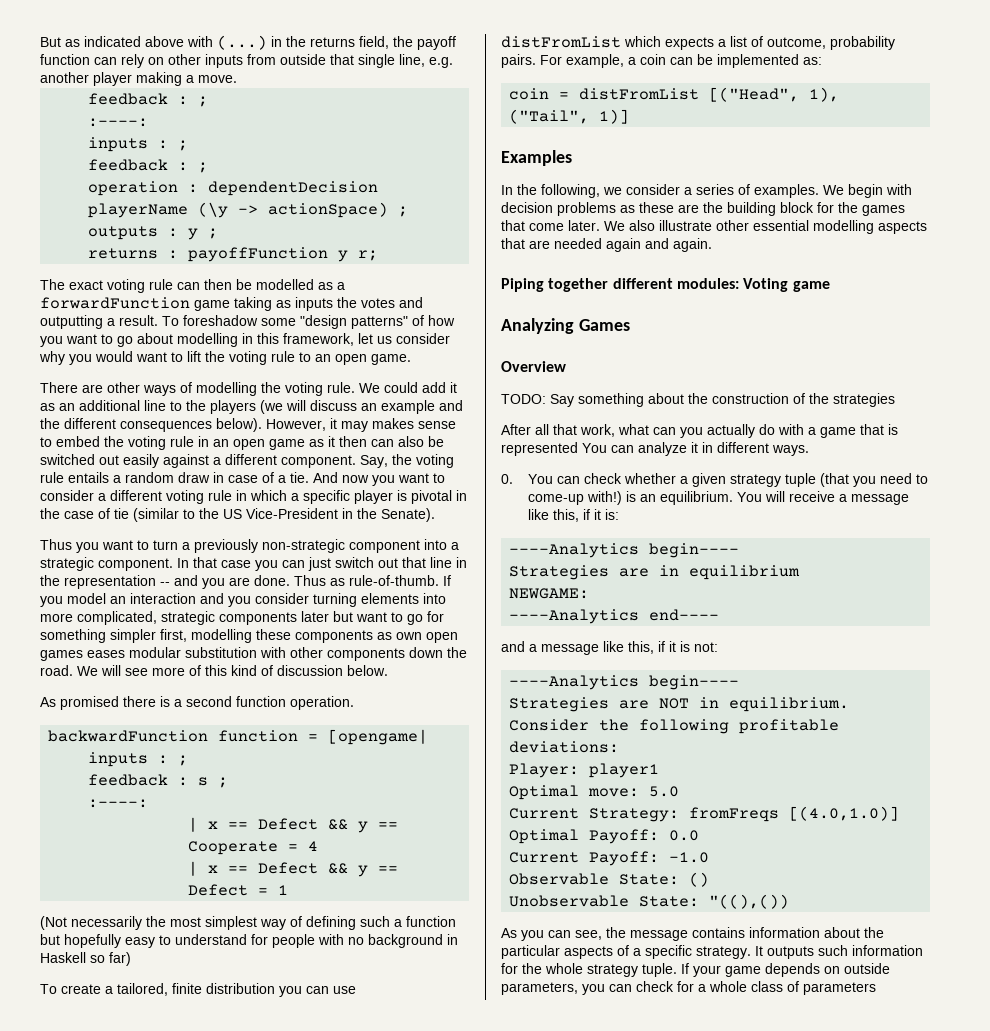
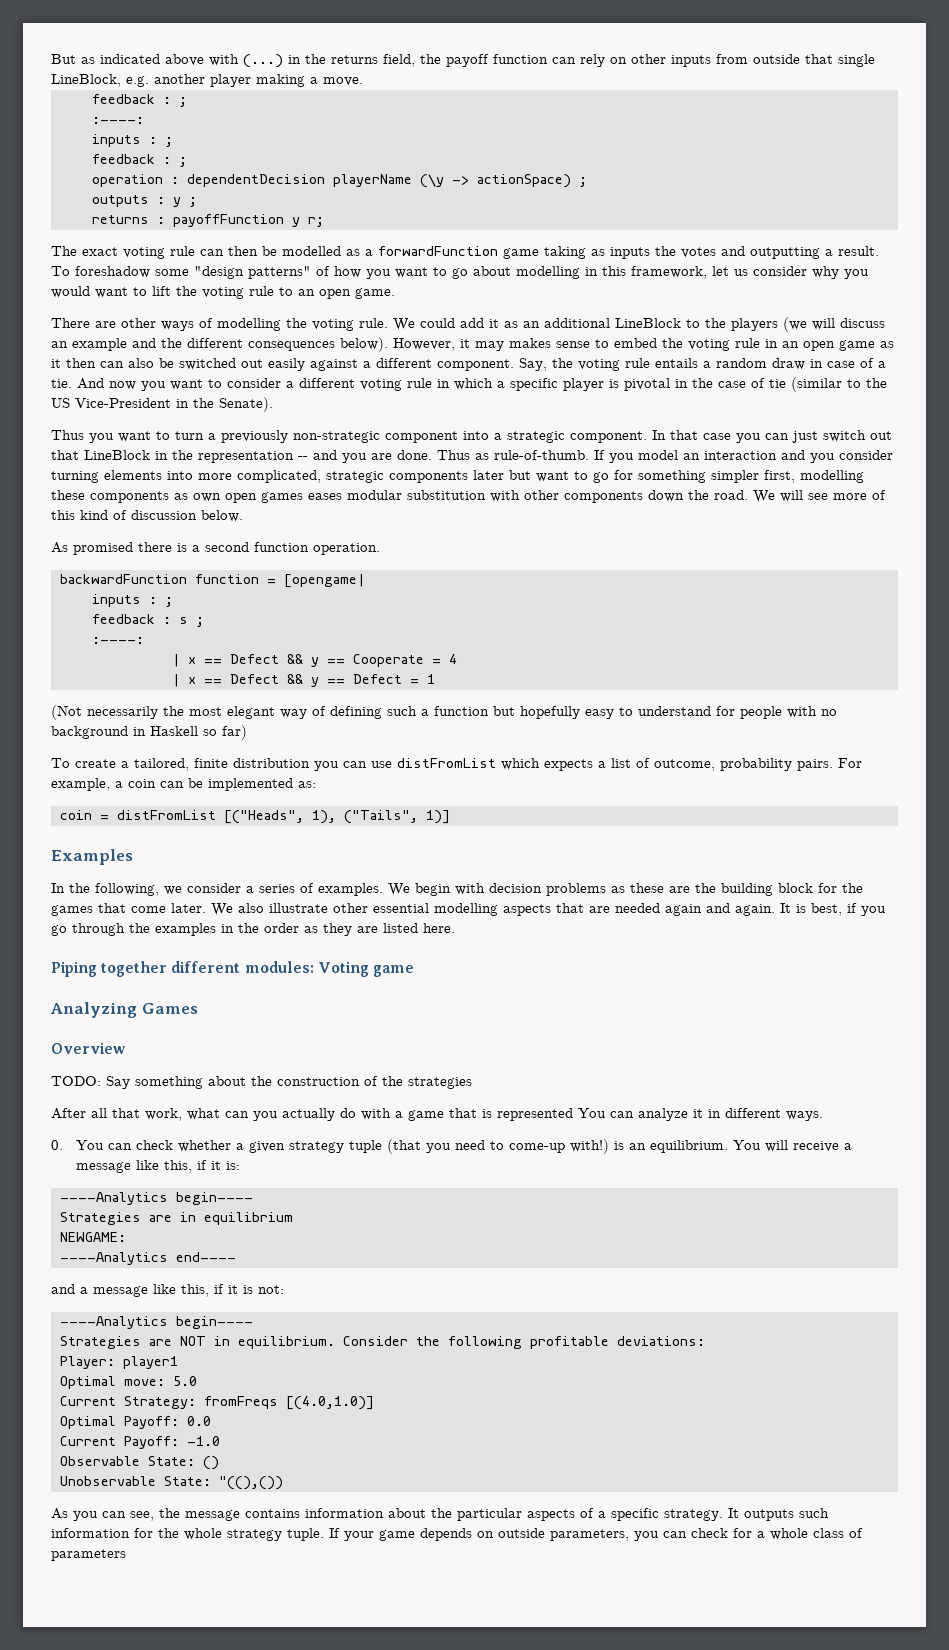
- But as indicated above with (...) in the returns field, the payoff function can rely on other inputs from outside that single line, e.g. another player making a move.
+ But as indicated above with (...) in the returns field, the payoff function can rely on other inputs from outside that single LineBlock, e.g. another player making a move.
- We could add it as an additional line to the players (we will discuss an example and the different consequences below).
+ We could add it as an additional LineBlock to the players (we will discuss an example and the different consequences below).
- In that case you can just switch out that line in the representation -- and you are done.
+ In that case you can just switch out that LineBlock in the representation -- and you are done.
- (Not necessarily the most simplest way of defining such a function but hopefully easy to understand for people with no background in Haskell so far)
+ (Not necessarily the most elegant way of defining such a function but hopefully easy to understand for people with no background in Haskell so far)
- coin = distFromList [("Head", 1), ("Tail", 1)]
+ coin = distFromList [("Heads", 1), ("Tails", 1)]
+ It is best, if you go through the examples in the order as they are listed here.

